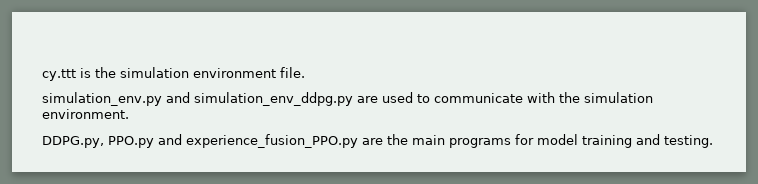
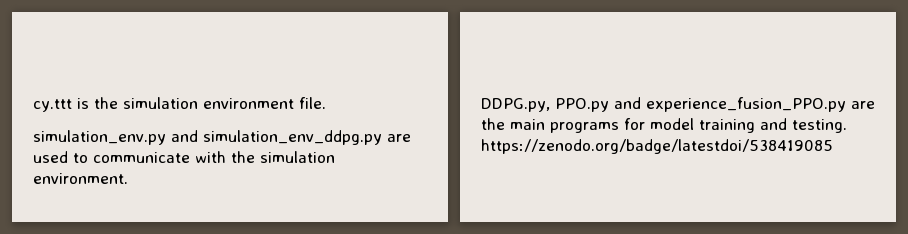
- DDPG.py, PPO.py and experience_fusion_PPO.py are the main programs for model training and testing.
+ DDPG.py, PPO.py and experience_fusion_PPO.py are the main programs for model training and testing. https://zenodo.org/badge/latestdoi/538419085

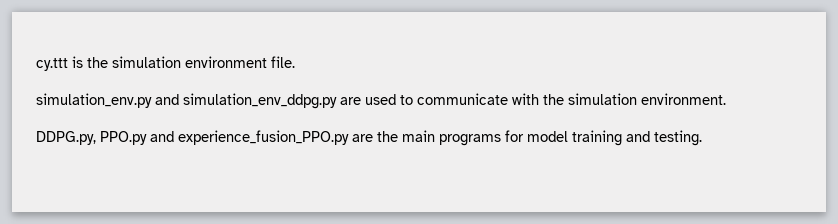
- DDPG.py, PPO.py and experience_fusion_PPO.py are the main programs for model training and testing. https://zenodo.org/badge/latestdoi/538419085
+ DDPG.py, PPO.py and experience_fusion_PPO.py are the main programs for model training and testing.

